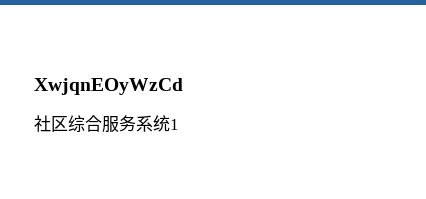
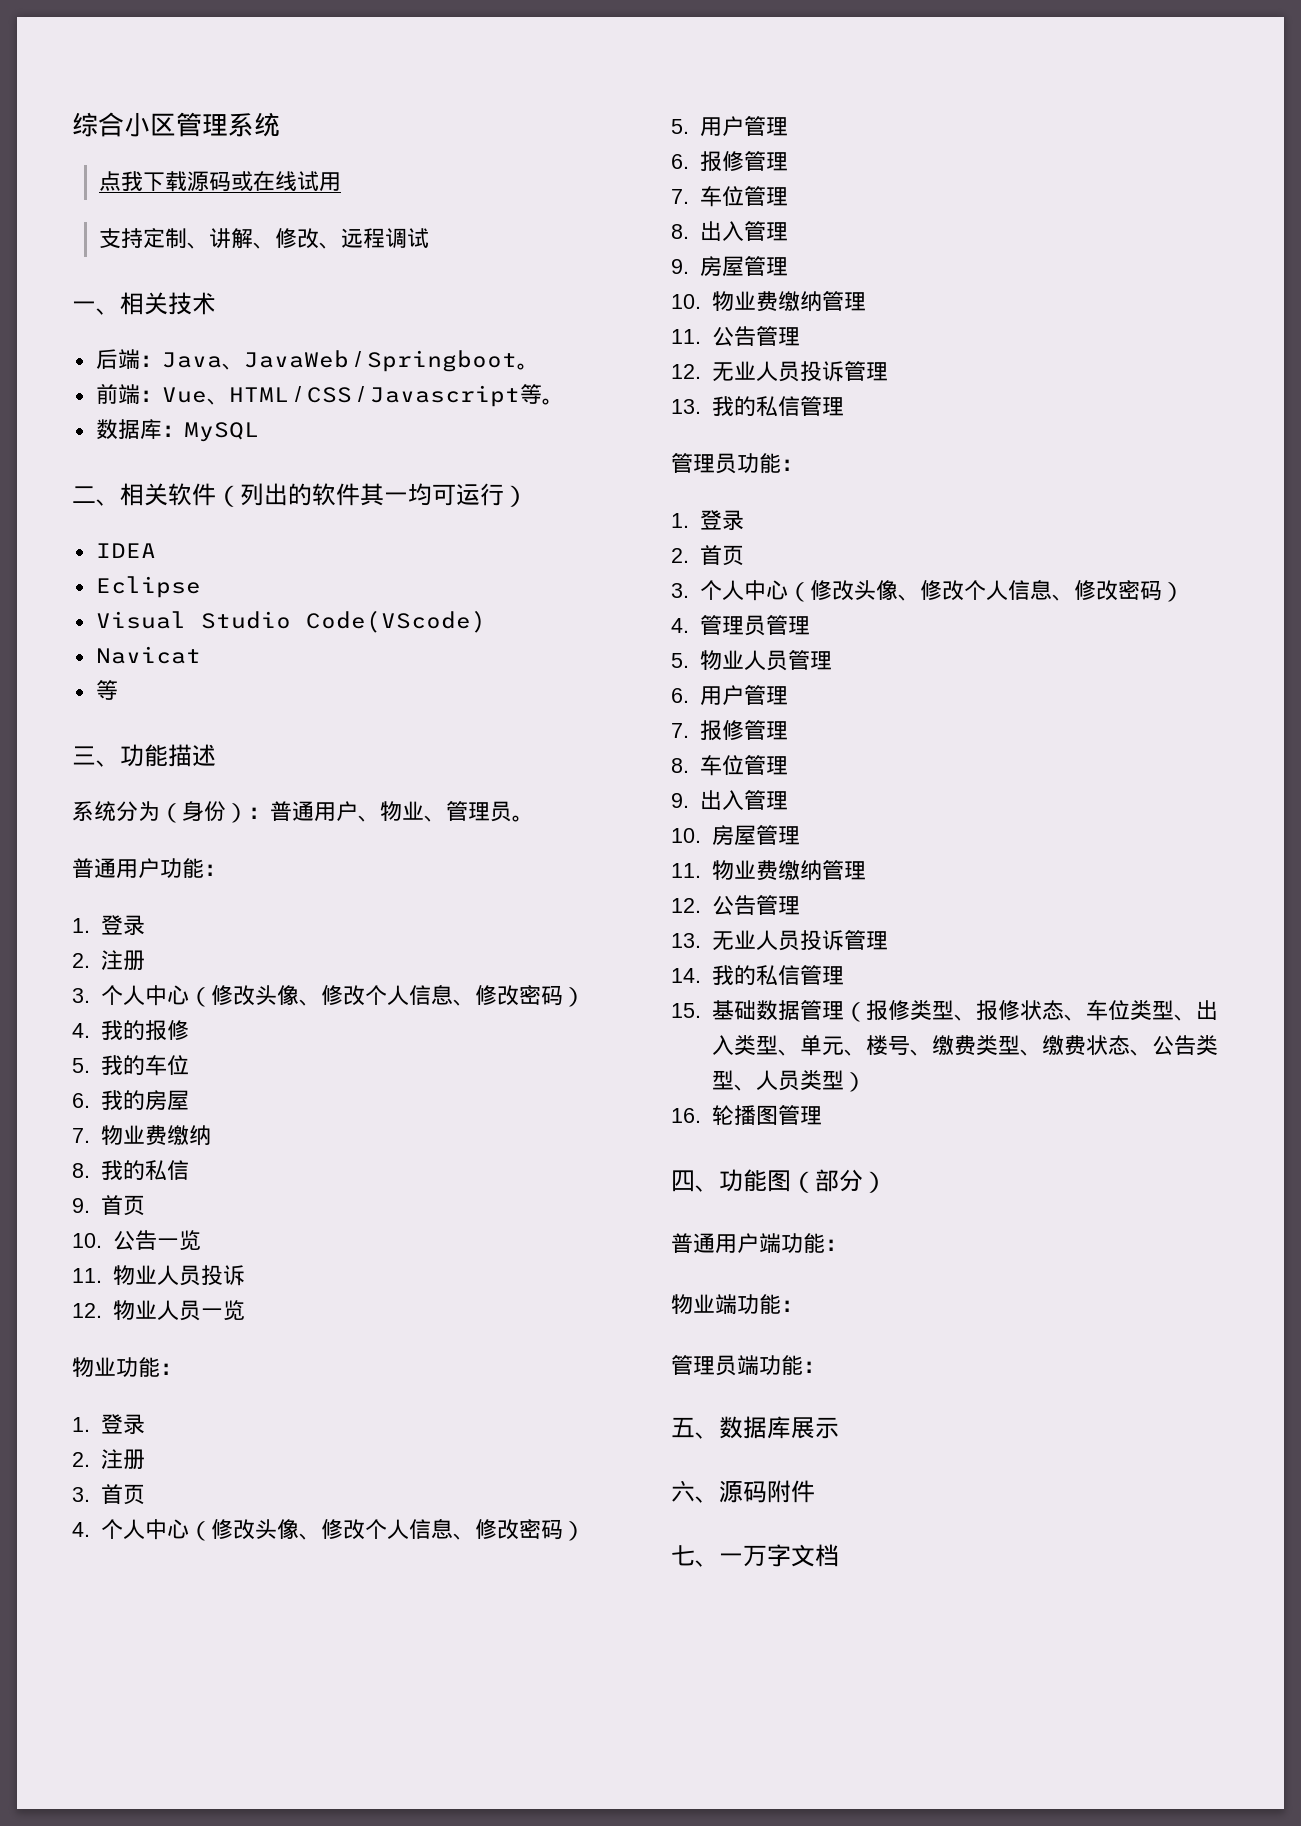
- XwjqnEOyWzCd
- 社区综合服务系统1
+ 综合小区管理系统
+ 点我下载源码或在线试用
+ 支持定制、讲解、修改、远程调试
+ 一、相关技术
+ 后端：Java、JavaWeb / Springboot。
+ 前端：Vue、HTML / CSS / Javascript等。
+ 数据库：MySQL
+ 二、相关软件（列出的软件其一均可运行）
+ IDEA
+ Eclipse
+ Visual Studio Code(VScode)
+ Navicat
+ 等
+ 三、功能描述
+ 系统分为（身份）：普通用户、物业、管理员。
+ 普通用户功能：
+ 1.登录
+ 2.注册
+ 3.个人中心（修改头像、修改个人信息、修改密码）
+ 4.我的报修
+ 5.我的车位
+ 6.我的房屋
+ 7.物业费缴纳
+ 8.我的私信
+ 9.首页
+ 10.公告一览
+ 11.物业人员投诉
+ 12.物业人员一览
+ 物业功能：
+ 1.登录
+ 2.注册
+ 3.首页
+ 4.个人中心（修改头像、修改个人信息、修改密码）
+ 5.用户管理
+ 6.报修管理
+ 7.车位管理
+ 8.出入管理
+ 9.房屋管理
+ 10.物业费缴纳管理
+ 11.公告管理
+ 12.无业人员投诉管理
+ 13.我的私信管理
+ 管理员功能：
+ 1.登录
+ 2.首页
+ 3.个人中心（修改头像、修改个人信息、修改密码）
+ 4.管理员管理
+ 5.物业人员管理
+ 6.用户管理
+ 7.报修管理
+ 8.车位管理
+ 9.出入管理
+ 10.房屋管理
+ 11.物业费缴纳管理
+ 12.公告管理
+ 13.无业人员投诉管理
+ 14.我的私信管理
+ 15.基础数据管理（报修类型、报修状态、车位类型、出入类型、单元、楼号、缴费类型、缴费状态、公告类型、人员类型）
+ 16.轮播图管理
+ 四、功能图（部分）
+ 普通用户端功能：
+ 物业端功能：
+ 管理员端功能：
+ 五、数据库展示
+ 六、源码附件
+ 七、一万字文档

